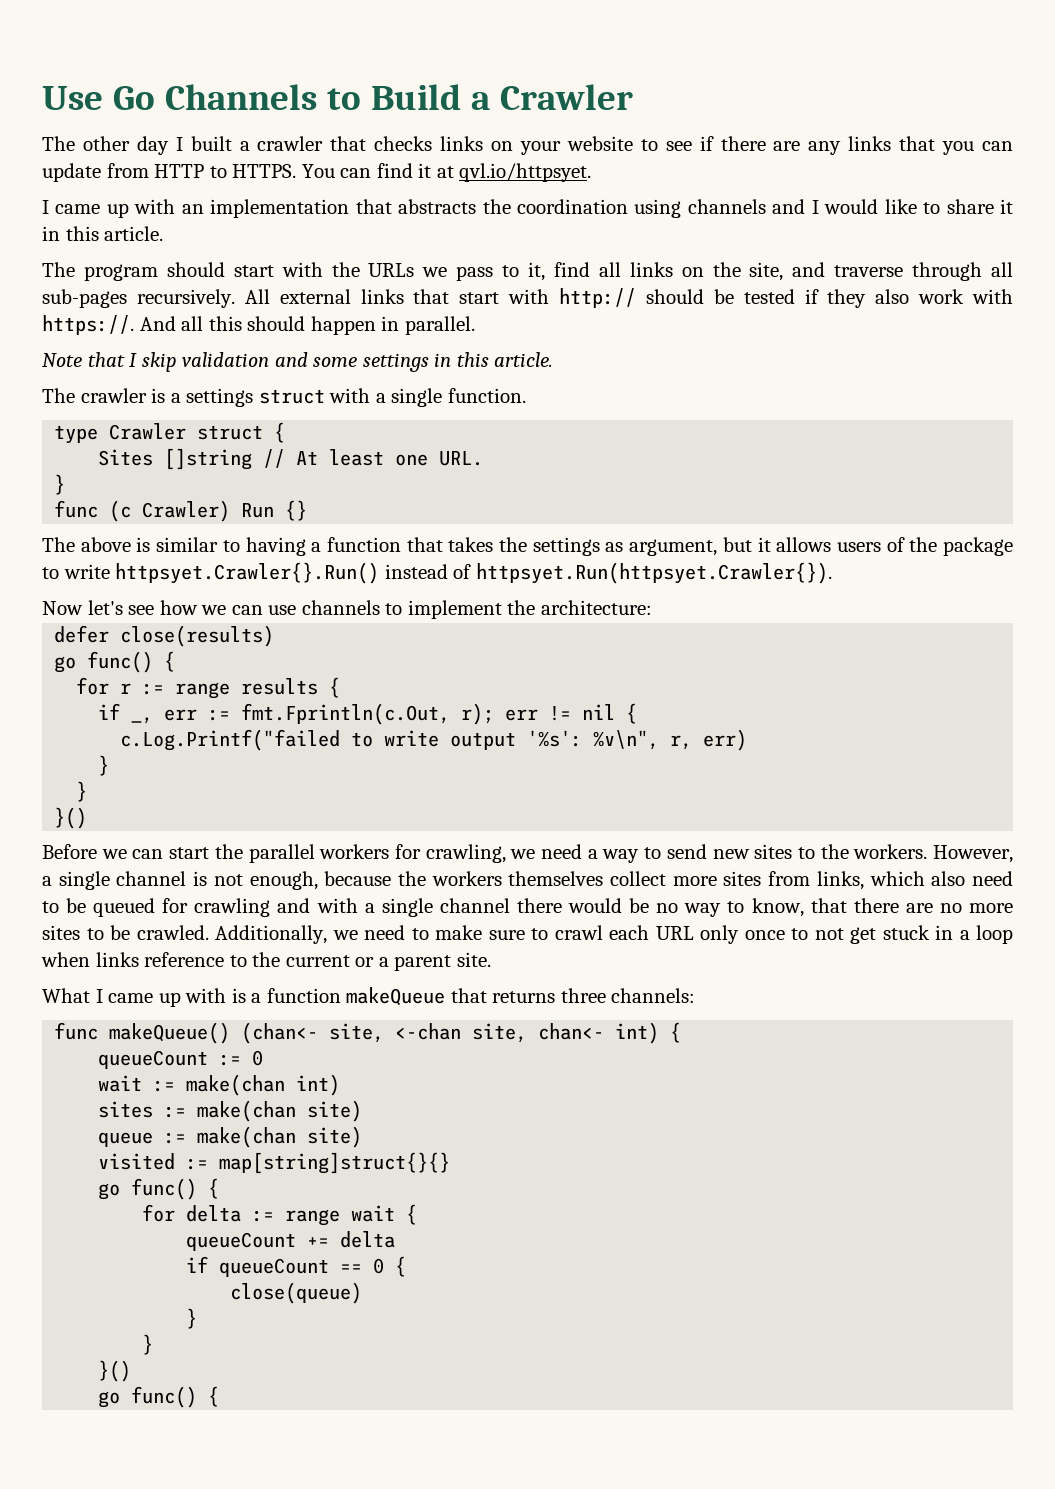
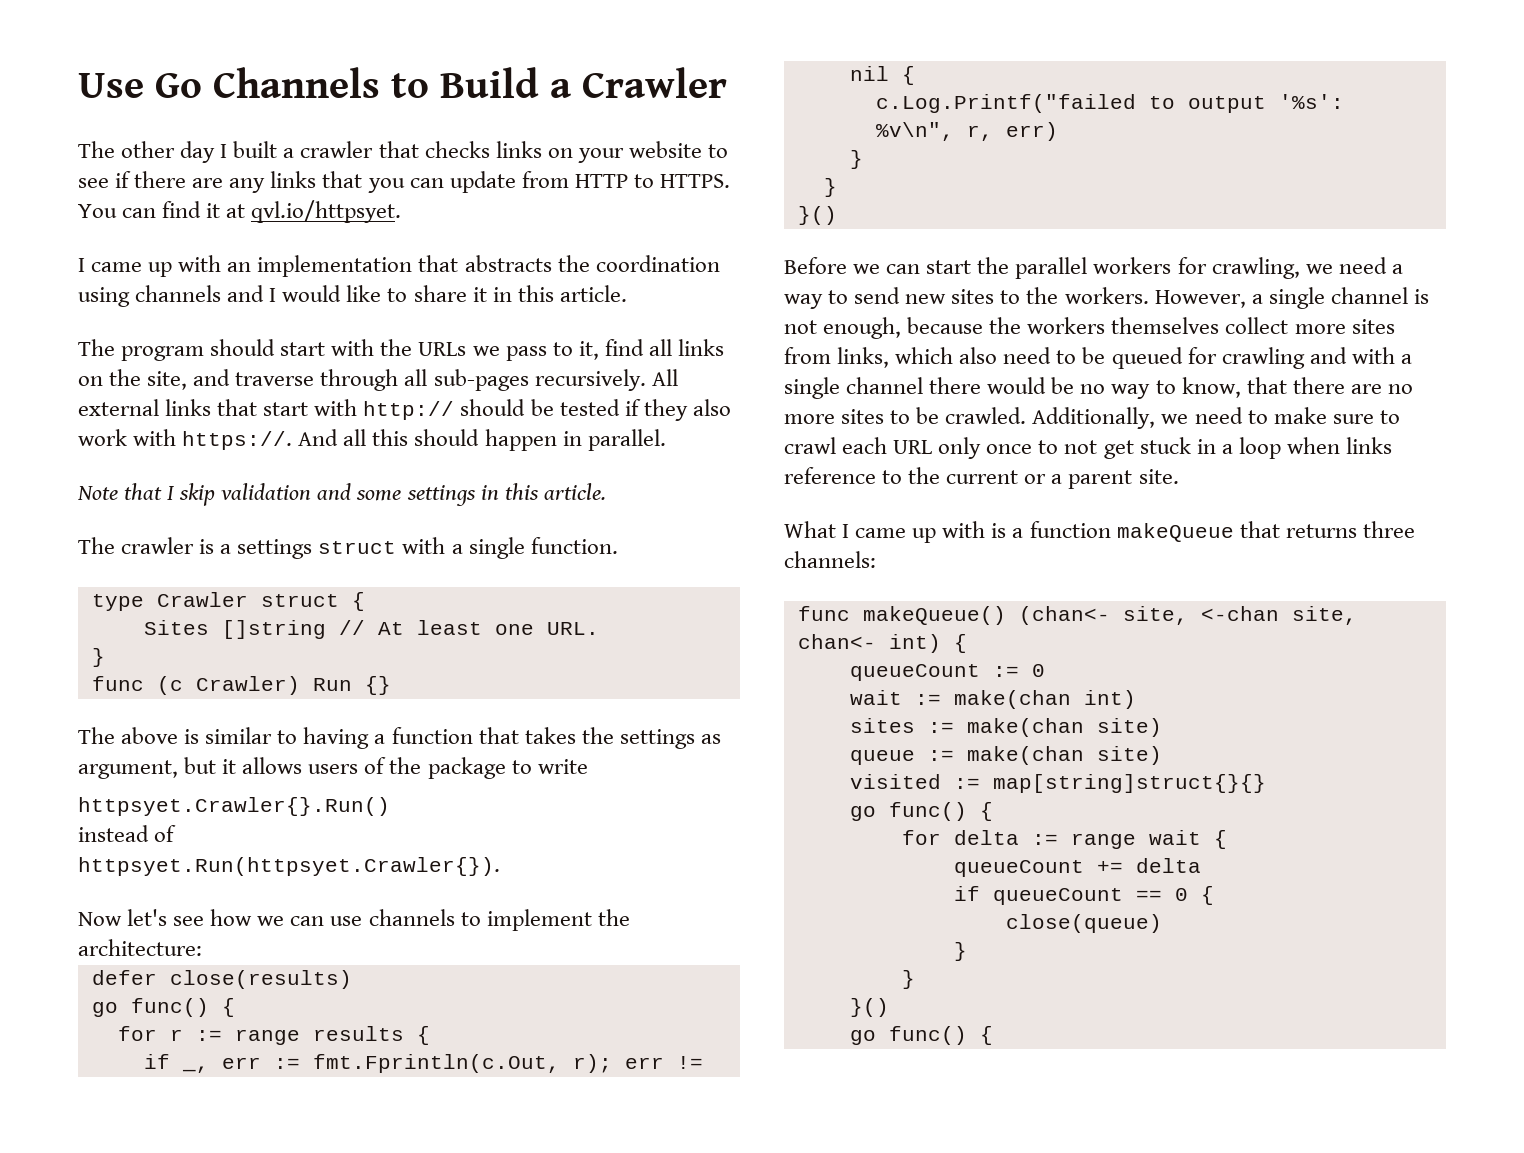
- The above is similar to having a function that takes the settings as argument, but it allows users of the package to write httpsyet.Crawler{}.Run() instead of httpsyet.Run(httpsyet.Crawler{}).
+ The above is similar to having a function that takes the settings as argument, but it allows users of the package to write
+ httpsyet.Crawler{}.Run()
+ instead of
+ httpsyet.Run(httpsyet.Crawler{}).
- c.Log.Printf("failed to write output '%s': %v\n", r, err)
+ c.Log.Printf("failed to output '%s': %v\n", r, err)

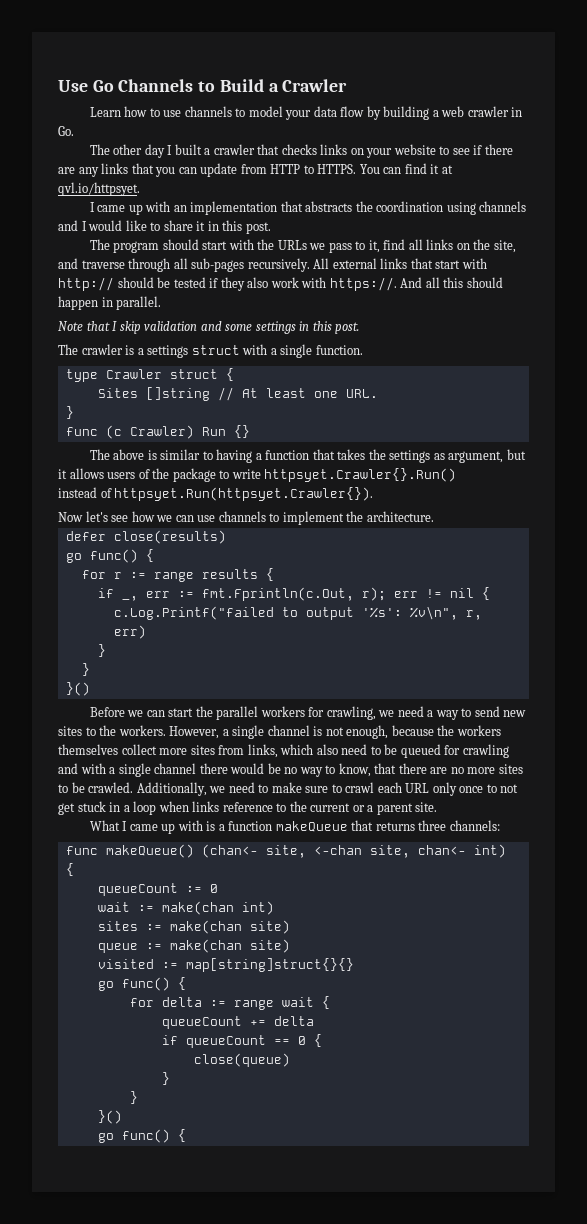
+ Learn how to use channels to model your data flow by building a web crawler in Go.
- I came up with an implementation that abstracts the coordination using channels and I would like to share it in this article.
+ I came up with an implementation that abstracts the coordination using channels and I would like to share it in this post.
- Note that I skip validation and some settings in this article.
+ Note that I skip validation and some settings in this post.
- The above is similar to having a function that takes the settings as argument, but it allows users of the package to write
- httpsyet.Crawler{}.Run()
+ The above is similar to having a function that takes the settings as argument, but it allows users of the package to write httpsyet.Crawler{}.Run()
- instead of
- httpsyet.Run(httpsyet.Crawler{}).
+ instead of httpsyet.Run(httpsyet.Crawler{}).
- Now let's see how we can use channels to implement the architecture:
+ Now let's see how we can use channels to implement the architecture.

